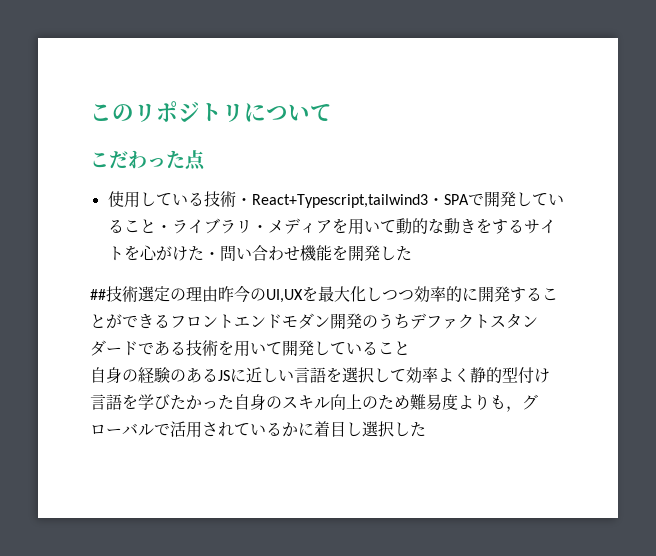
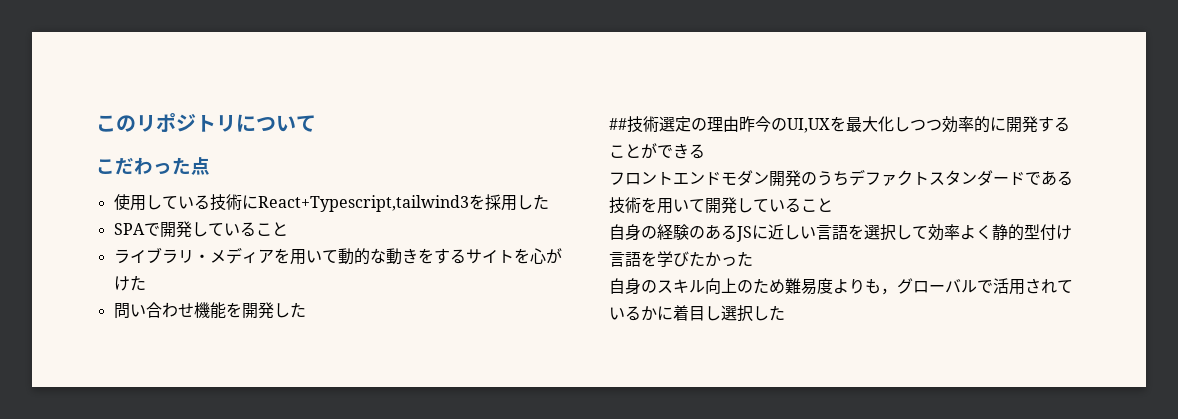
- 使用している技術・React+Typescript,tailwind3・SPAで開発していること・ライブラリ・メディアを用いて動的な動きをするサイトを心がけた・問い合わせ機能を開発した
+ 使用している技術にReact+Typescript,tailwind3を採用した
+ SPAで開発していること
+ ライブラリ・メディアを用いて動的な動きをするサイトを心がけた
+ 問い合わせ機能を開発した
- ##技術選定の理由昨今のUI,UXを最大化しつつ効率的に開発することができるフロントエンドモダン開発のうちデファクトスタンダードである技術を用いて開発していること
+ ##技術選定の理由昨今のUI,UXを最大化しつつ効率的に開発することができる
+ フロントエンドモダン開発のうちデファクトスタンダードである技術を用いて開発していること
- 自身の経験のあるJSに近しい言語を選択して効率よく静的型付け言語を学びたかった自身のスキル向上のため難易度よりも，グローバルで活用されているかに着目し選択した
+ 自身の経験のあるJSに近しい言語を選択して効率よく静的型付け言語を学びたかった
+ 自身のスキル向上のため難易度よりも，グローバルで活用されているかに着目し選択した

